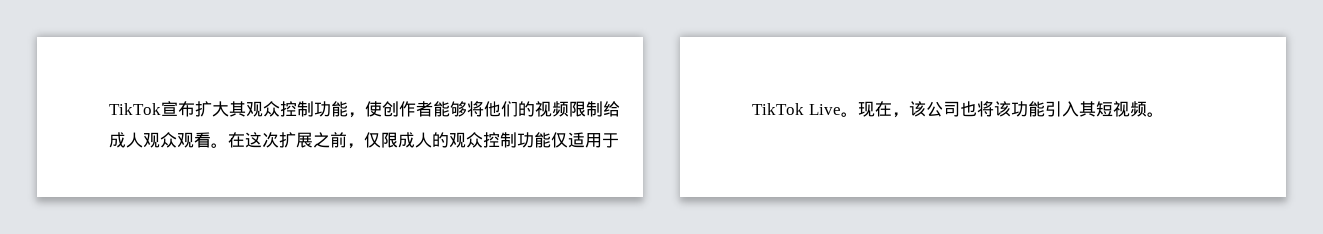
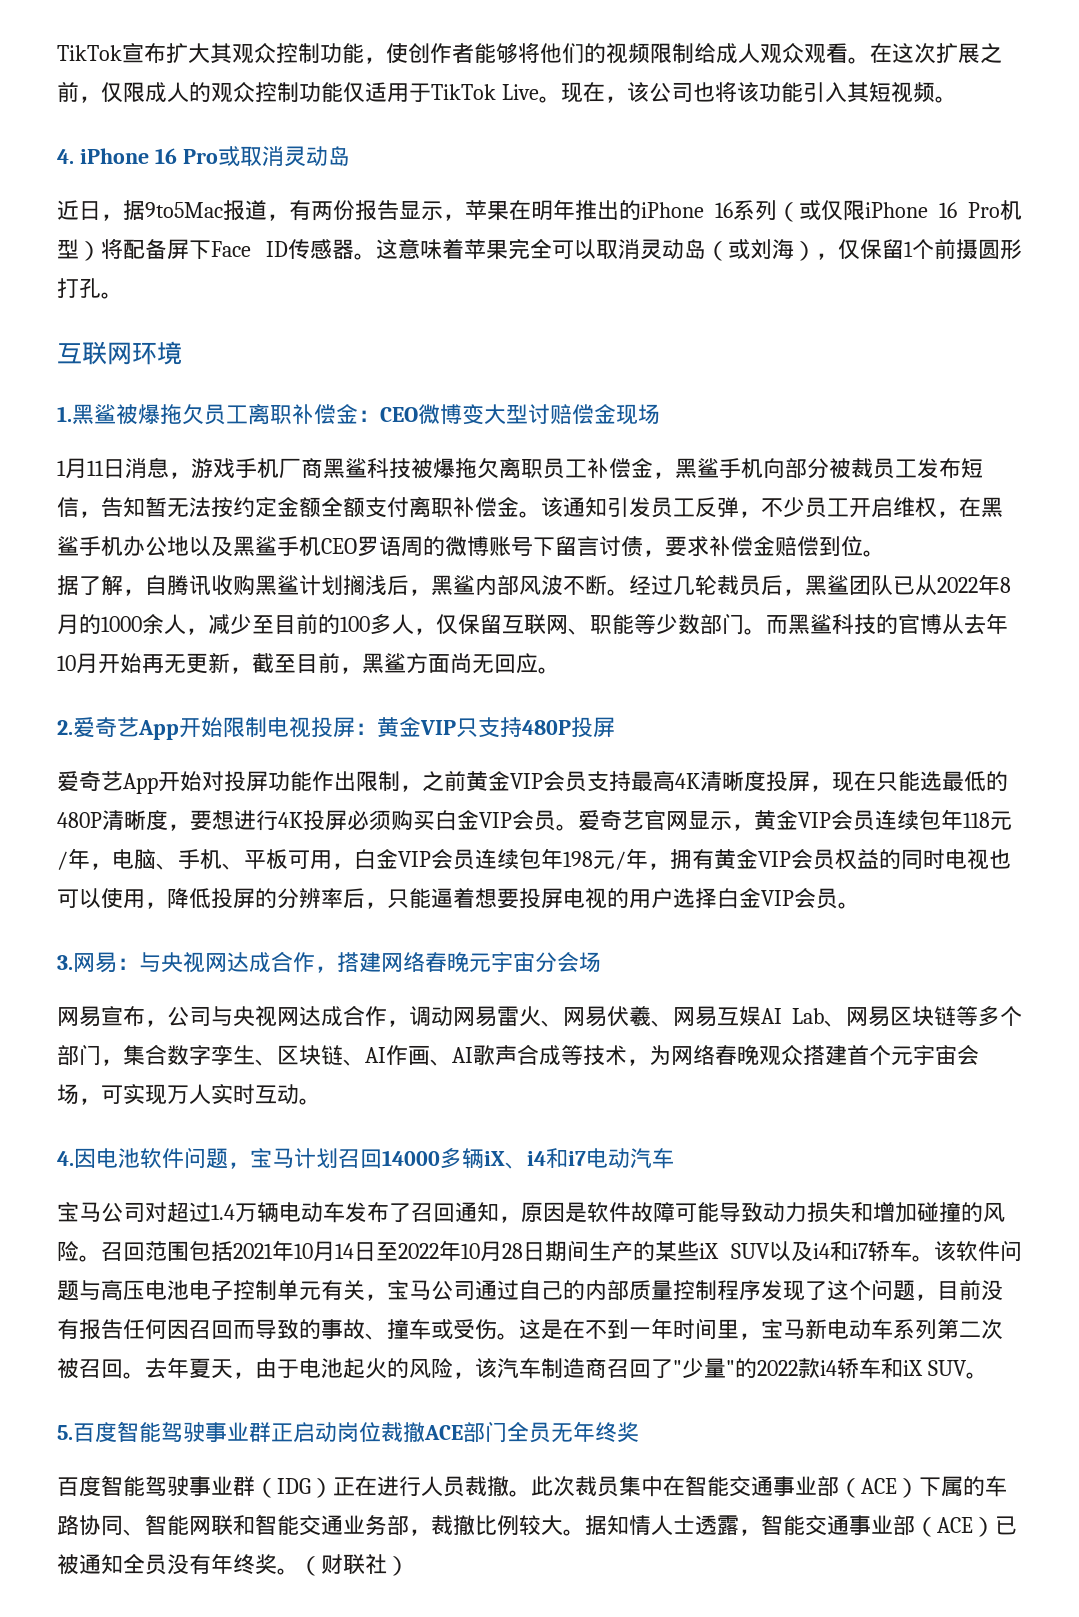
+ 4. iPhone 16 Pro或取消灵动岛
+ 近日，据9to5Mac报道，有两份报告显示，苹果在明年推出的iPhone 16系列（或仅限iPhone 16 Pro机型）将配备屏下Face ID传感器。这意味着苹果完全可以取消灵动岛（或刘海），仅保留1个前摄圆形打孔。
+ 互联网环境
+ 1.黑鲨被爆拖欠员工离职补偿金：CEO微博变大型讨赔偿金现场
+ 1月11日消息，游戏手机厂商黑鲨科技被爆拖欠离职员工补偿金，黑鲨手机向部分被裁员工发布短信，告知暂无法按约定金额全额支付离职补偿金。该通知引发员工反弹，不少员工开启维权，在黑鲨手机办公地以及黑鲨手机CEO罗语周的微博账号下留言讨债，要求补偿金赔偿到位。
+ 据了解，自腾讯收购黑鲨计划搁浅后，黑鲨内部风波不断。经过几轮裁员后，黑鲨团队已从2022年8月的1000余人，减少至目前的100多人，仅保留互联网、职能等少数部门。而黑鲨科技的官博从去年10月开始再无更新，截至目前，黑鲨方面尚无回应。
+ 2.爱奇艺App开始限制电视投屏：黄金VIP只支持480P投屏
+ 爱奇艺App开始对投屏功能作出限制，之前黄金VIP会员支持最高4K清晰度投屏，现在只能选最低的480P清晰度，要想进行4K投屏必须购买白金VIP会员。爱奇艺官网显示，黄金VIP会员连续包年118元/年，电脑、手机、平板可用，白金VIP会员连续包年198元/年，拥有黄金VIP会员权益的同时电视也可以使用，降低投屏的分辨率后，只能逼着想要投屏电视的用户选择白金VIP会员。
+ 3.网易：与央视网达成合作，搭建网络春晚元宇宙分会场
+ 网易宣布，公司与央视网达成合作，调动网易雷火、网易伏羲、网易互娱AI Lab、网易区块链等多个部门，集合数字孪生、区块链、AI作画、AI歌声合成等技术，为网络春晚观众搭建首个元宇宙会场，可实现万人实时互动。
+ 4.因电池软件问题，宝马计划召回14000多辆iX、i4和i7电动汽车
+ 宝马公司对超过1.4万辆电动车发布了召回通知，原因是软件故障可能导致动力损失和增加碰撞的风险。召回范围包括2021年10月14日至2022年10月28日期间生产的某些iX SUV以及i4和i7轿车。该软件问题与高压电池电子控制单元有关，宝马公司通过自己的内部质量控制程序发现了这个问题，目前没有报告任何因召回而导致的事故、撞车或受伤。这是在不到一年时间里，宝马新电动车系列第二次被召回。去年夏天，由于电池起火的风险，该汽车制造商召回了"少量"的2022款i4轿车和iX SUV。
+ 5.百度智能驾驶事业群正启动岗位裁撤ACE部门全员无年终奖
+ 百度智能驾驶事业群（IDG）正在进行人员裁撤。此次裁员集中在智能交通事业部（ACE）下属的车路协同、智能网联和智能交通业务部，裁撤比例较大。据知情人士透露，智能交通事业部（ACE）已被通知全员没有年终奖。（财联社）

